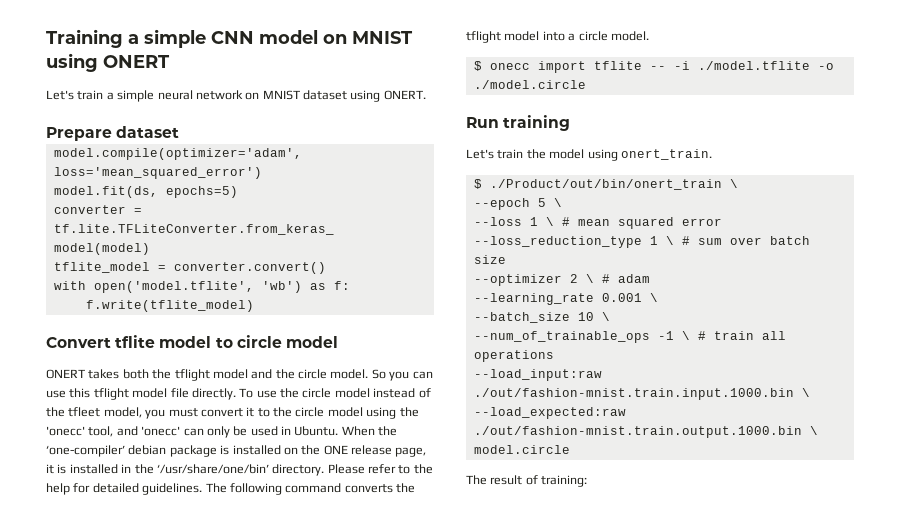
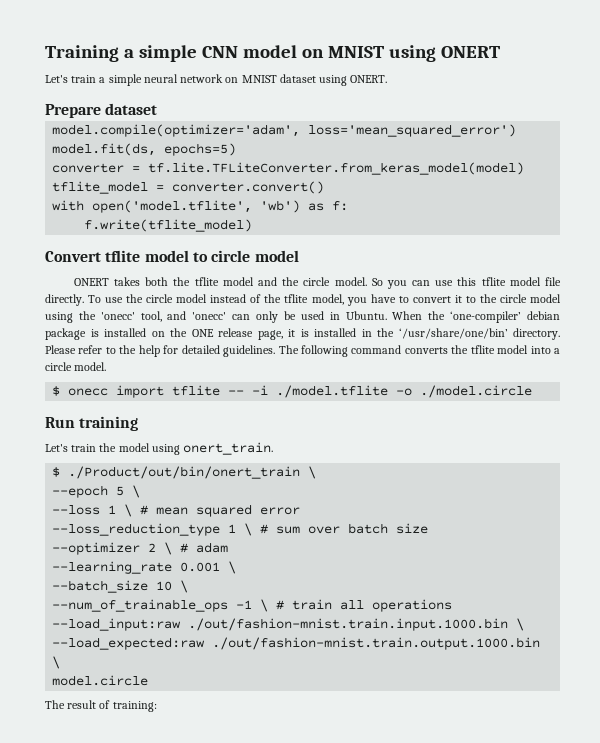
- ONERT takes both the tflight model and the circle model.
+ ONERT takes both the tflite model and the circle model.
- So you can use this tflight model file directly.
+ So you can use this tflite model file directly.
- To use the circle model instead of the tfleet model, you must convert it to the circle model using the 'onecc' tool, and 'onecc' can only be used in Ubuntu.
+ To use the circle model instead of the tflite model, you have to convert it to the circle model using the 'onecc' tool, and 'onecc' can only be used in Ubuntu.
- The following command converts the tflight model into a circle model.
+ The following command converts the tflite model into a circle model.

